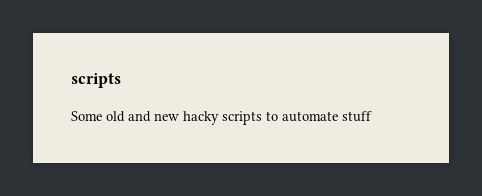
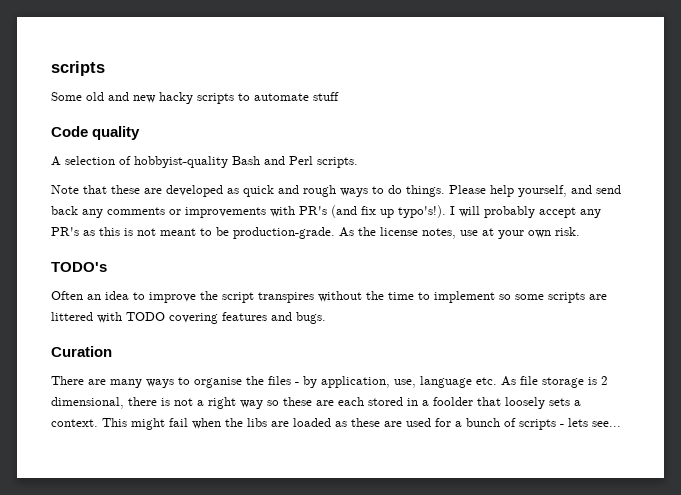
+ Code quality
+ A selection of hobbyist-quality Bash and Perl scripts.
+ Note that these are developed as quick and rough ways to do things. Please help yourself, and send back any comments or improvements with PR's (and fix up typo's!). I will probably accept any PR's as this is not meant to be production-grade. As the license notes, use at your own risk.
+ TODO's
+ Often an idea to improve the script transpires without the time to implement so some scripts are littered with TODO covering features and bugs.
+ Curation
+ There are many ways to organise the files - by application, use, language etc. As file storage is 2 dimensional, there is not a right way so these are each stored in a foolder that loosely sets a context. This might fail when the libs are loaded as these are used for a bunch of scripts - lets see...

